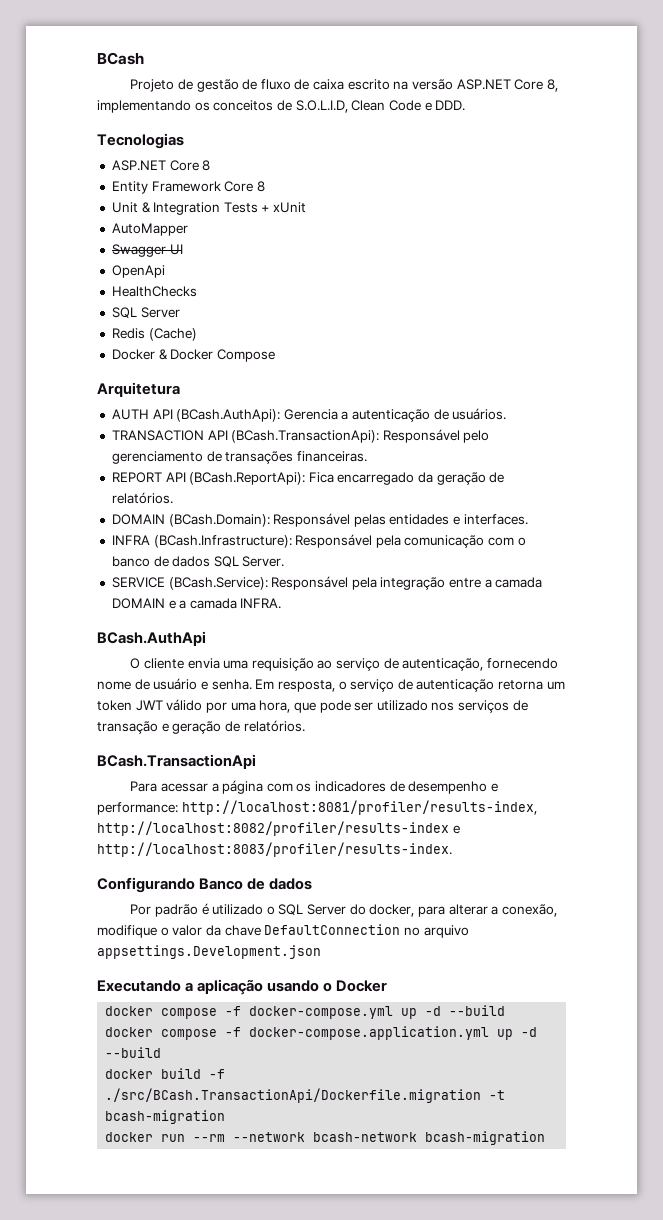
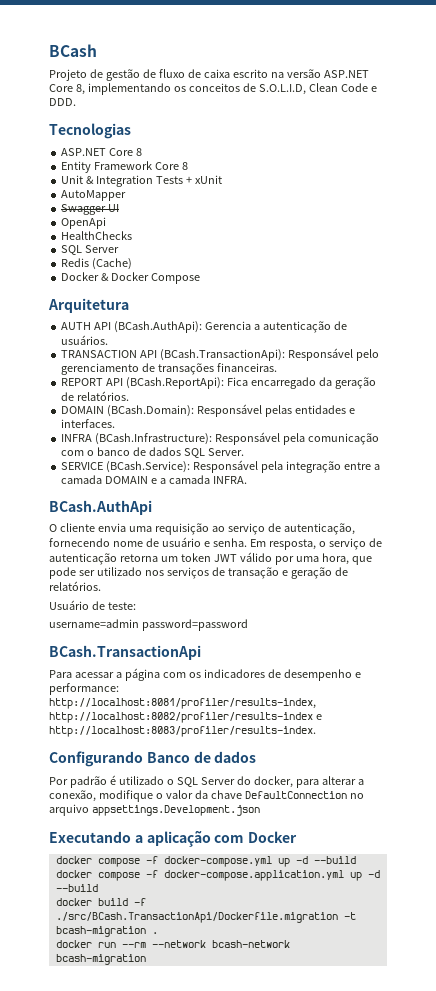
+ Usuário de teste:
+ username=admin password=password
- Executando a aplicação usando o Docker
+ Executando a aplicação com Docker
- docker build -f ./src/BCash.TransactionApi/Dockerfile.migration -t bcash-migration
+ docker build -f ./src/BCash.TransactionApi/Dockerfile.migration -t bcash-migration .

